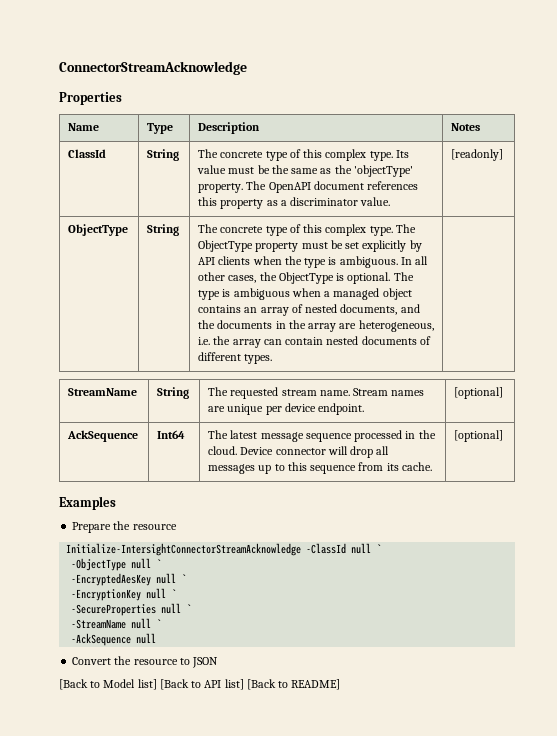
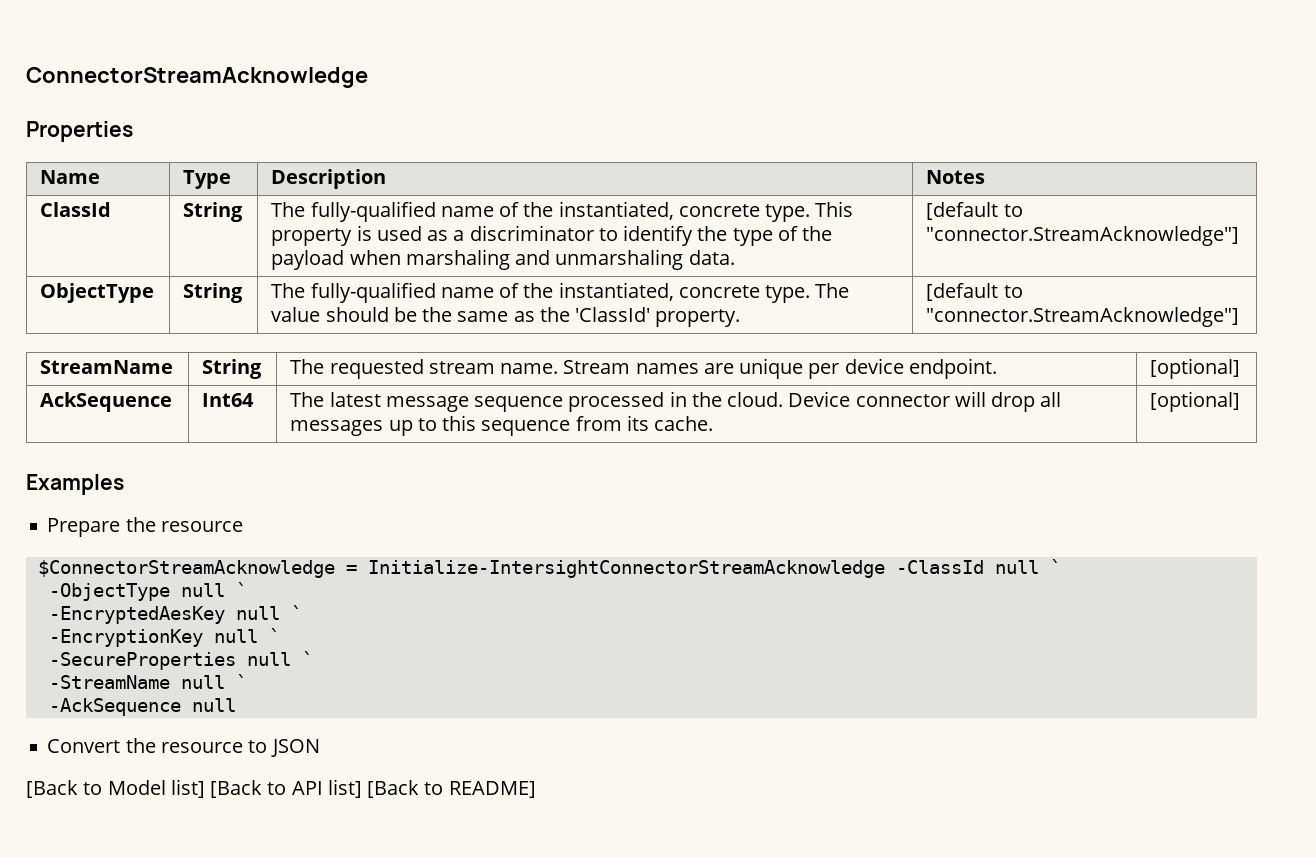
- ClassId | String | The concrete type of this complex type. Its value must be the same as the 'objectType' property. The OpenAPI document references this property as a discriminator value. | [readonly]
- ObjectType | String | The concrete type of this complex type. The ObjectType property must be set explicitly by API clients when the type is ambiguous. In all other cases, the ObjectType is optional. The type is ambiguous when a managed object contains an array of nested documents, and the documents in the array are heterogeneous, i.e. the array can contain nested documents of different types.
+ ClassId | String | The fully-qualified name of the instantiated, concrete type. This property is used as a discriminator to identify the type of the payload when marshaling and unmarshaling data. | [default to "connector.StreamAcknowledge"]
+ ObjectType | String | The fully-qualified name of the instantiated, concrete type. The value should be the same as the 'ClassId' property. | [default to "connector.StreamAcknowledge"]
- Initialize-IntersightConnectorStreamAcknowledge -ClassId null `
+ $ConnectorStreamAcknowledge = Initialize-IntersightConnectorStreamAcknowledge -ClassId null `

